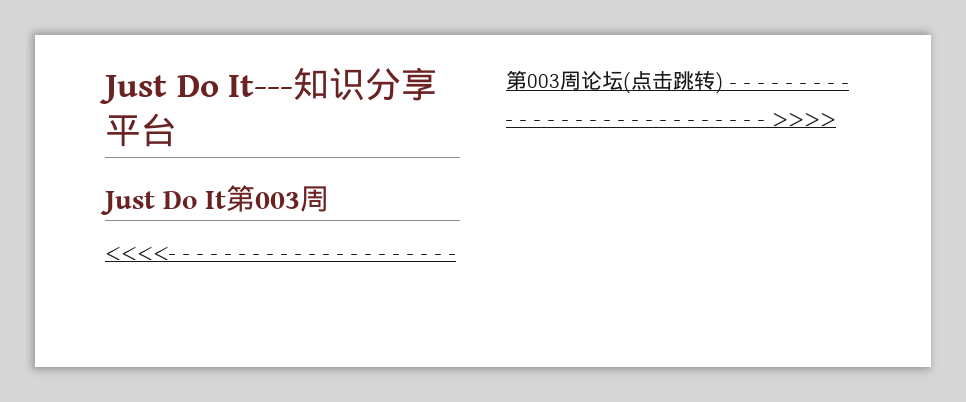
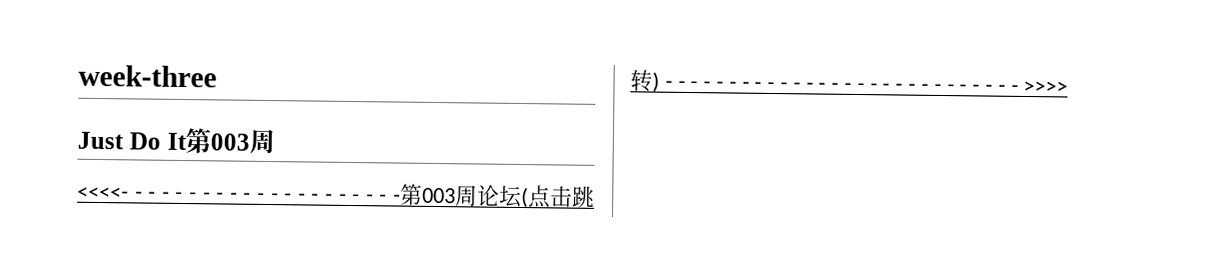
- Just Do It---知识分享平台
+ week-three

